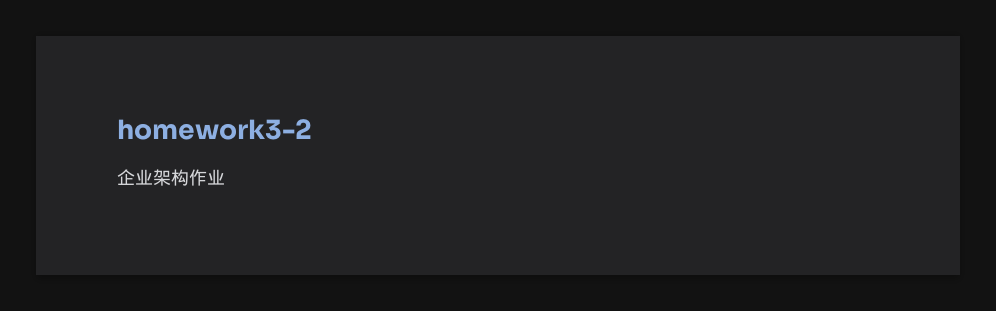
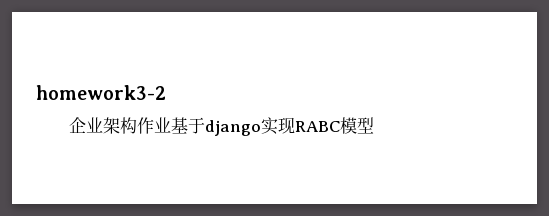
- 企业架构作业
+ 企业架构作业基于django实现RABC模型

